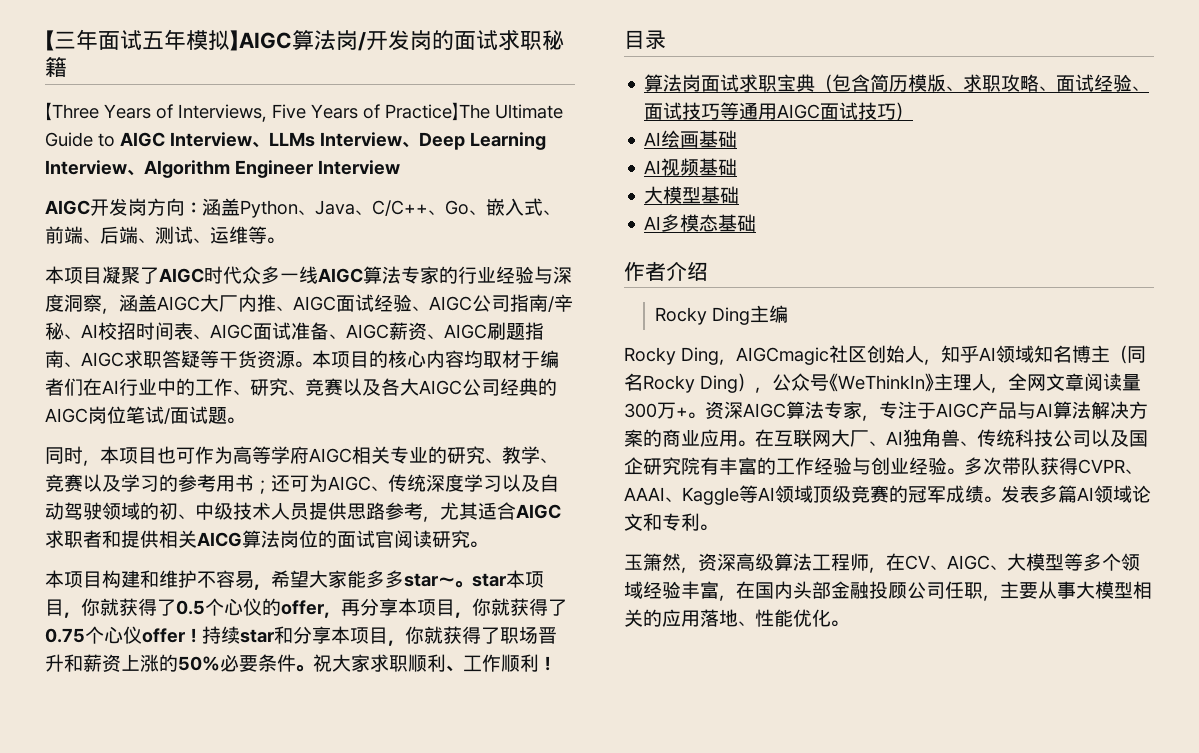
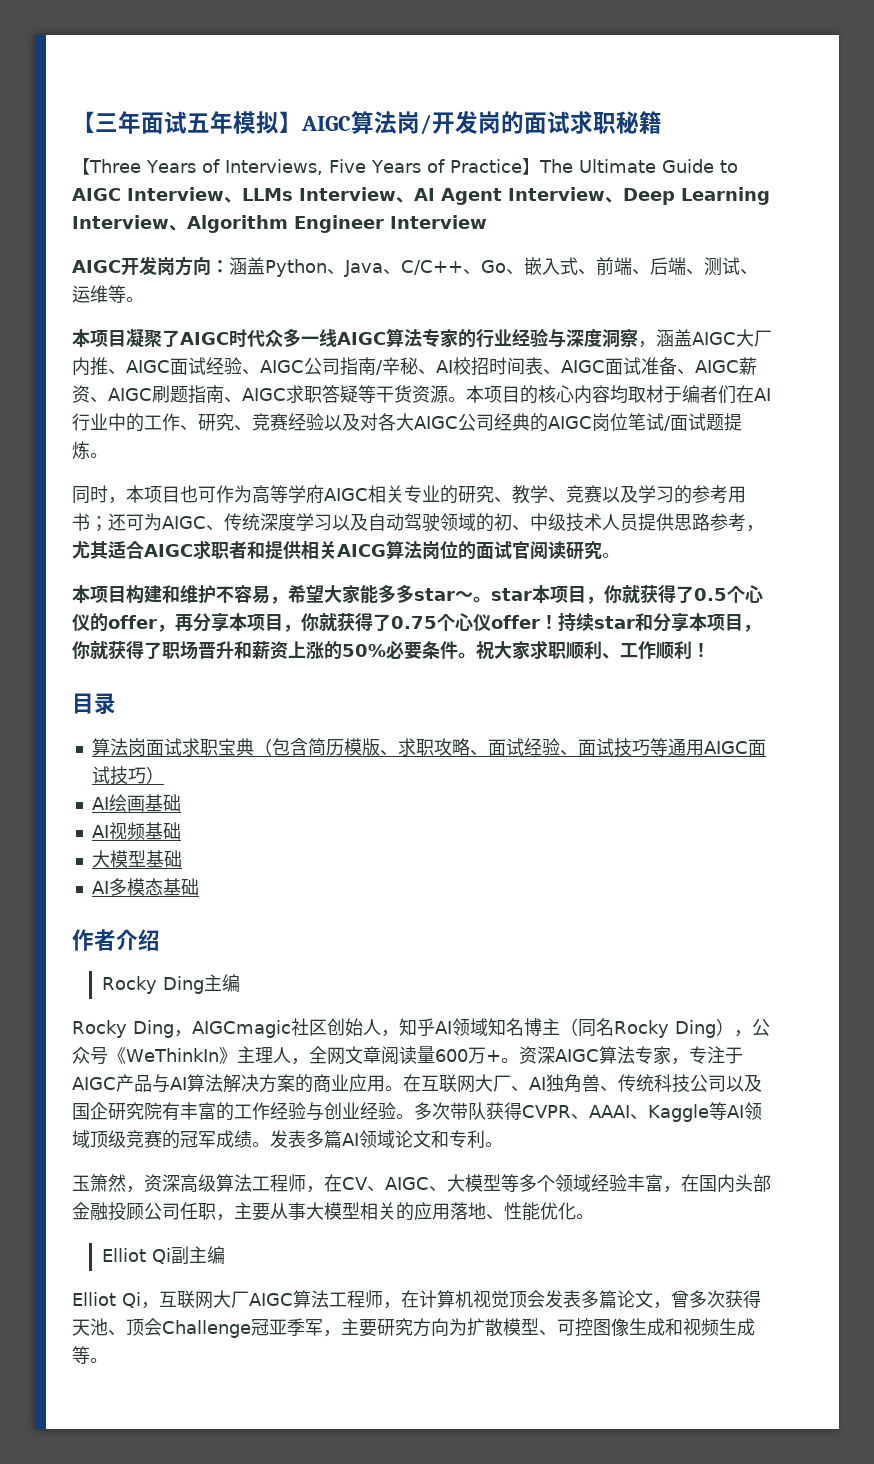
- 【Three Years of Interviews, Five Years of Practice】The Ultimate Guide to AIGC Interview、LLMs Interview、Deep Learning Interview、Algorithm Engineer Interview
+ 【Three Years of Interviews, Five Years of Practice】The Ultimate Guide to AIGC Interview、LLMs Interview、AI Agent Interview、Deep Learning Interview、Algorithm Engineer Interview
- 本项目的核心内容均取材于编者们在AI行业中的工作、研究、竞赛以及各大AIGC公司经典的AIGC岗位笔试/面试题。
+ 本项目的核心内容均取材于编者们在AI行业中的工作、研究、竞赛经验以及对各大AIGC公司经典的AIGC岗位笔试/面试题提炼。
- Rocky Ding，AIGCmagic社区创始人，知乎AI领域知名博主（同名Rocky Ding），公众号《WeThinkIn》主理人，全网文章阅读量300万+。
+ Rocky Ding，AIGCmagic社区创始人，知乎AI领域知名博主（同名Rocky Ding），公众号《WeThinkIn》主理人，全网文章阅读量600万+。
+ Elliot Qi副主编
+ Elliot Qi，互联网大厂AIGC算法工程师，在计算机视觉顶会发表多篇论文，曾多次获得天池、顶会Challenge冠亚季军，主要研究方向为扩散模型、可控图像生成和视频生成等。

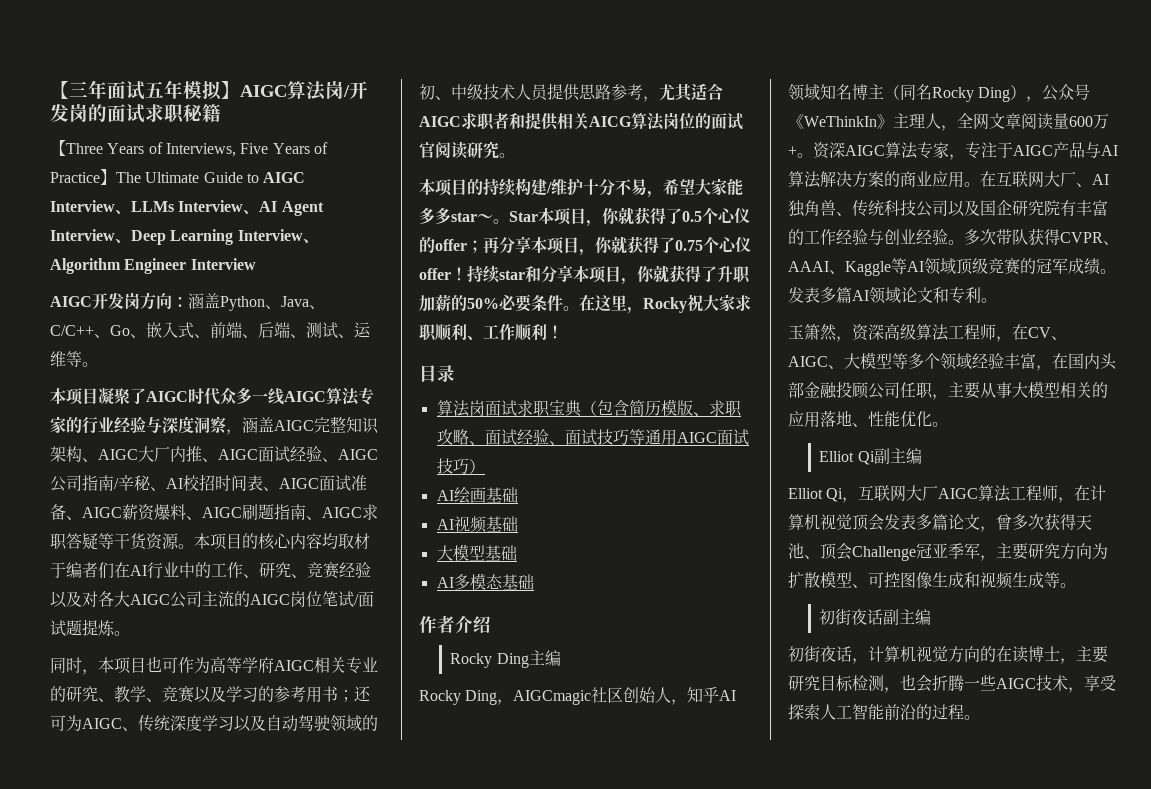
- 本项目凝聚了AIGC时代众多一线AIGC算法专家的行业经验与深度洞察，涵盖AIGC大厂内推、AIGC面试经验、AIGC公司指南/辛秘、AI校招时间表、AIGC面试准备、AIGC薪资、AIGC刷题指南、AIGC求职答疑等干货资源。
+ 本项目凝聚了AIGC时代众多一线AIGC算法专家的行业经验与深度洞察，涵盖AIGC完整知识架构、AIGC大厂内推、AIGC面试经验、AIGC公司指南/辛秘、AI校招时间表、AIGC面试准备、AIGC薪资爆料、AIGC刷题指南、AIGC求职答疑等干货资源。
- 本项目的核心内容均取材于编者们在AI行业中的工作、研究、竞赛经验以及对各大AIGC公司经典的AIGC岗位笔试/面试题提炼。
+ 本项目的核心内容均取材于编者们在AI行业中的工作、研究、竞赛经验以及对各大AIGC公司主流的AIGC岗位笔试/面试题提炼。
- 本项目构建和维护不容易，希望大家能多多star～。star本项目，你就获得了0.5个心仪的offer，再分享本项目，你就获得了0.75个心仪offer！
+ 本项目的持续构建/维护十分不易，希望大家能多多star～。Star本项目，你就获得了0.5个心仪的offer；再分享本项目，你就获得了0.75个心仪offer！
- 持续star和分享本项目，你就获得了职场晋升和薪资上涨的50%必要条件。
+ 持续star和分享本项目，你就获得了升职加薪的50%必要条件。
- 祝大家求职顺利、工作顺利！
+ 在这里，Rocky祝大家求职顺利、工作顺利！
+ 初街夜话副主编
+ 初街夜话，计算机视觉方向的在读博士，主要研究目标检测，也会折腾一些AIGC技术，享受探索人工智能前沿的过程。

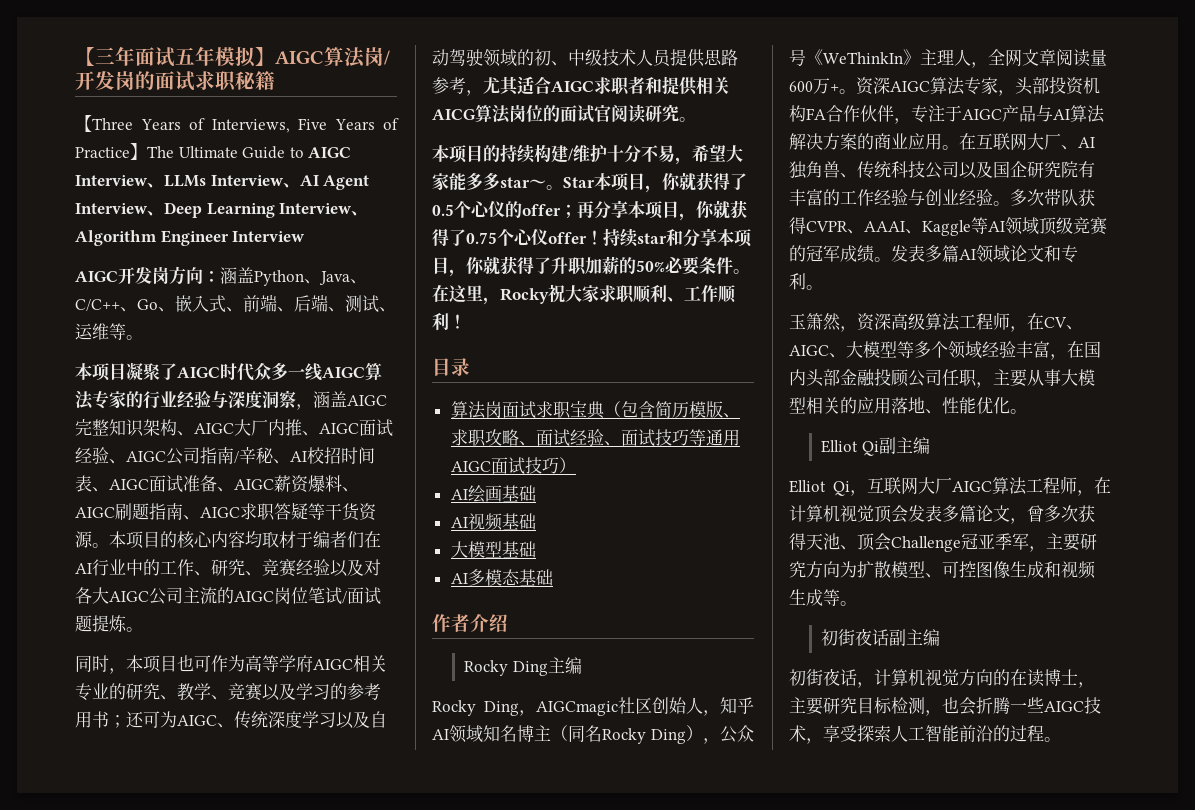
- 资深AIGC算法专家，专注于AIGC产品与AI算法解决方案的商业应用。
+ 资深AIGC算法专家，头部投资机构FA合作伙伴，专注于AIGC产品与AI算法解决方案的商业应用。

